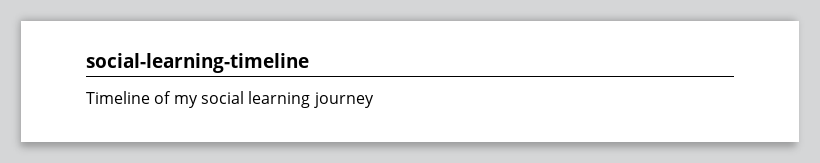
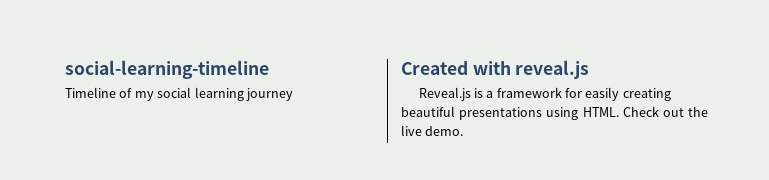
+ Created with reveal.js
+ Reveal.js is a framework for easily creating beautiful presentations using HTML. Check out the live demo.

